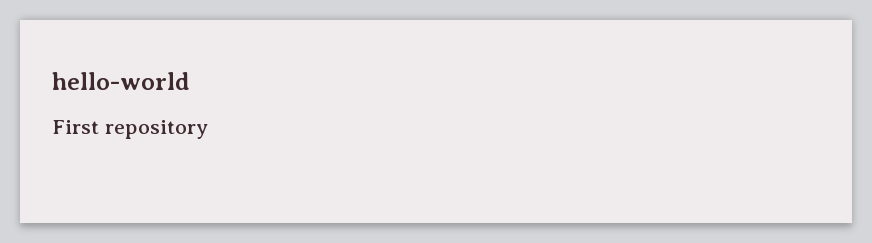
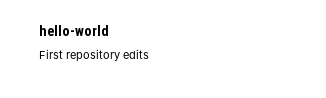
- First repository
+ First repository edits

